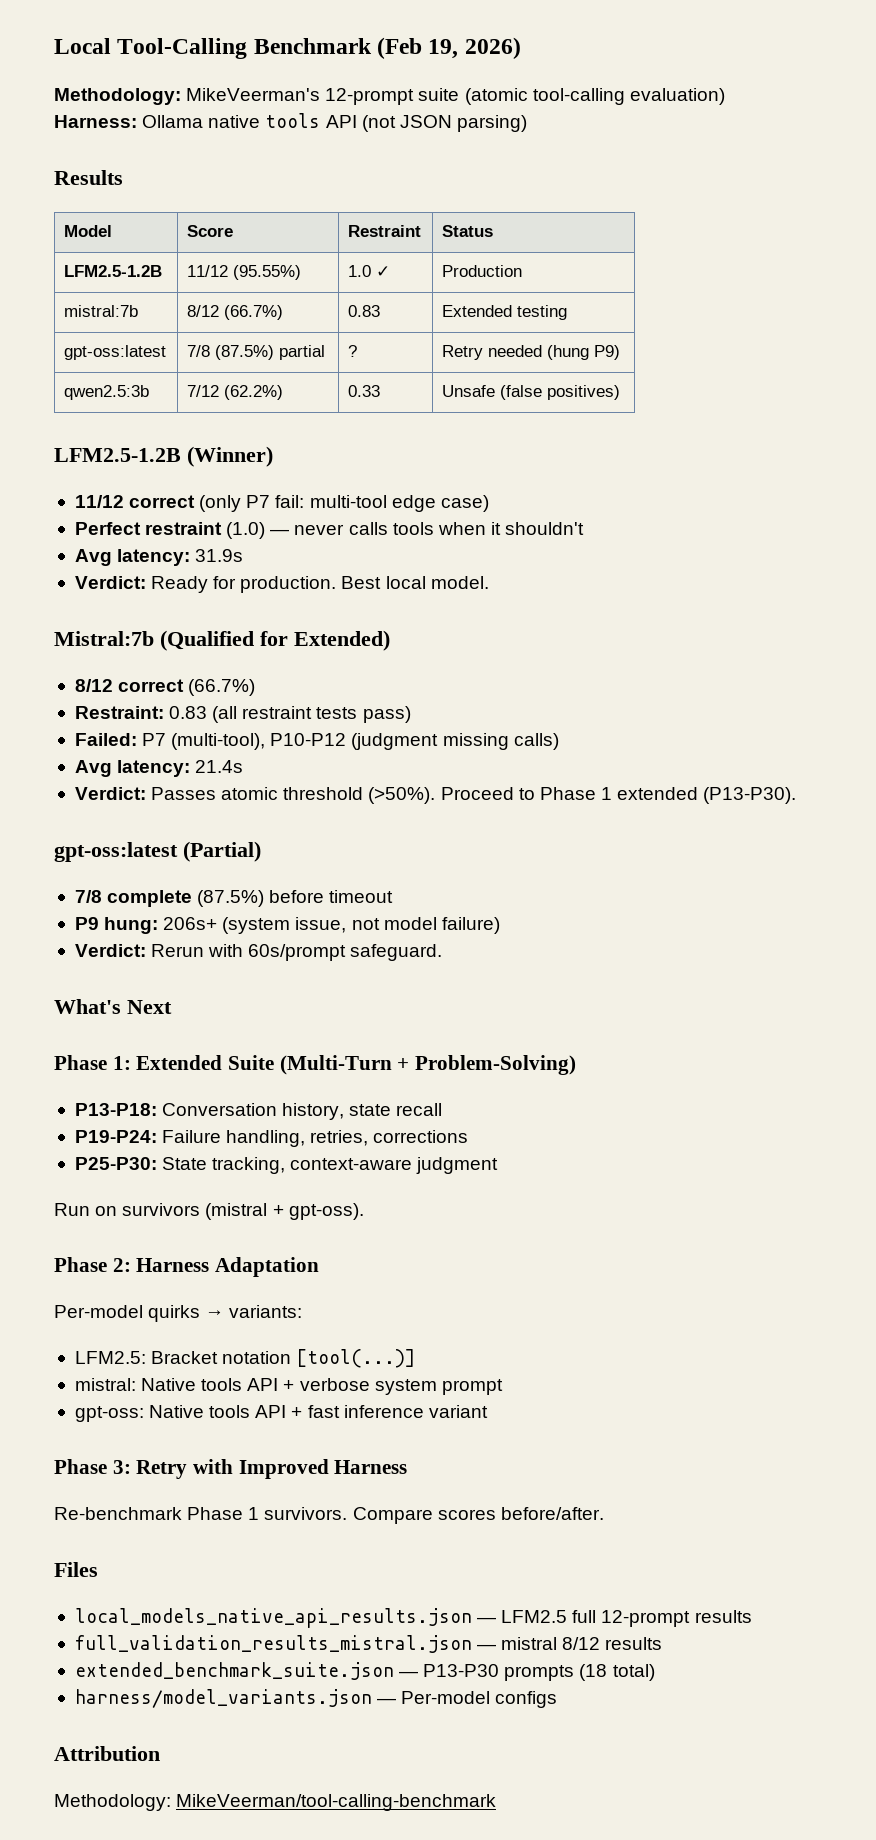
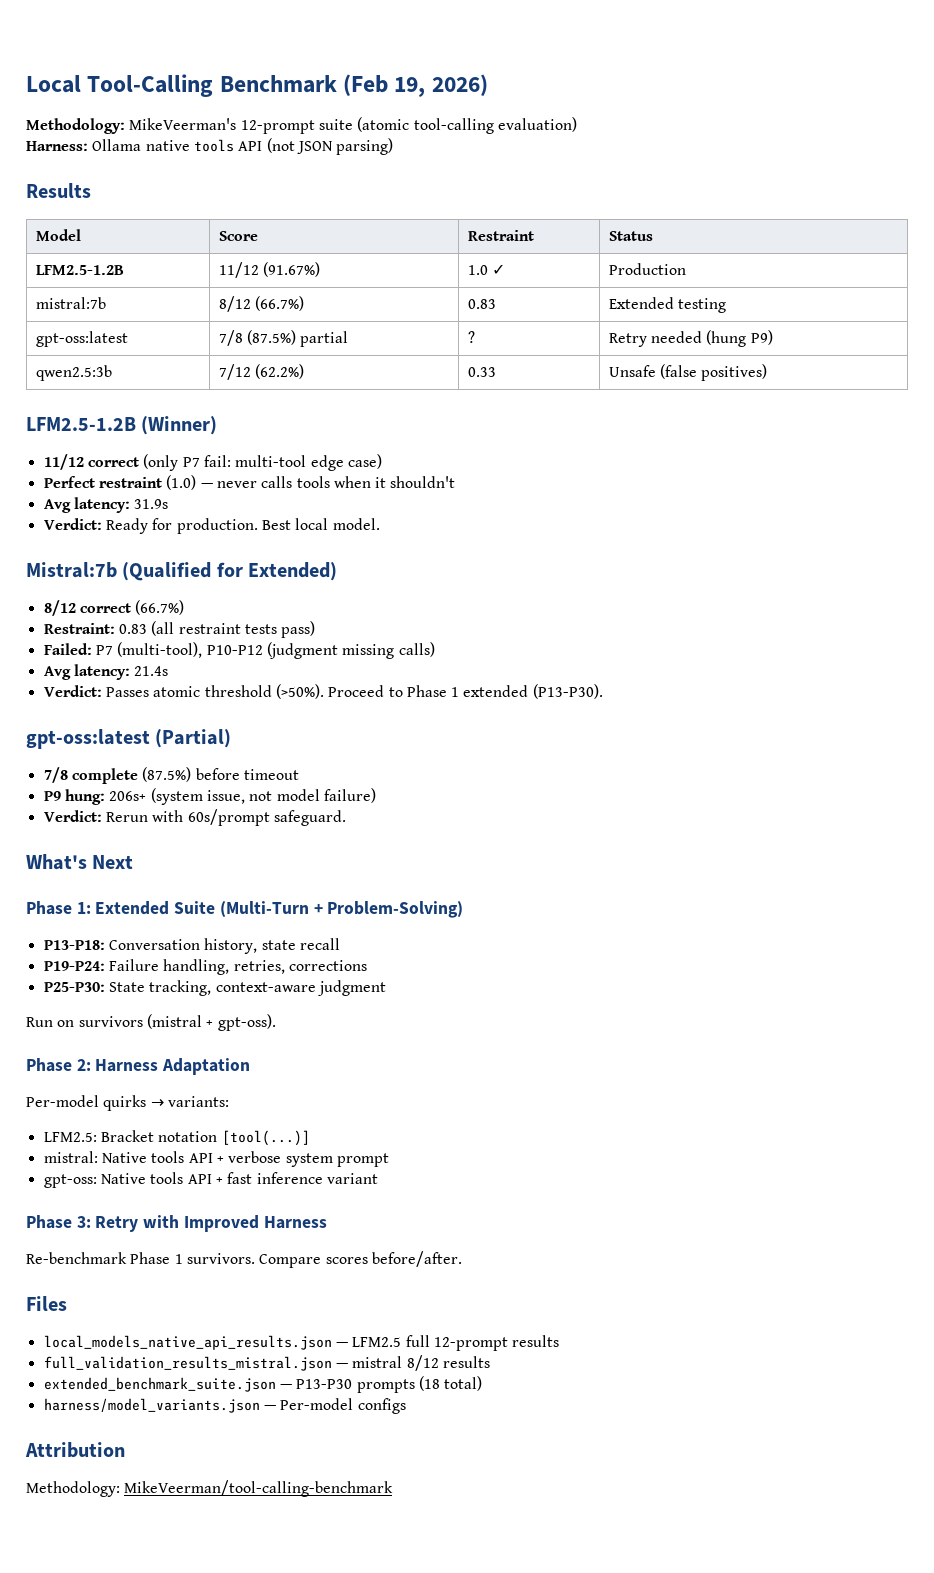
- LFM2.5-1.2B | 11/12 (95.55%) | 1.0 ✓ | Production
+ LFM2.5-1.2B | 11/12 (91.67%) | 1.0 ✓ | Production

